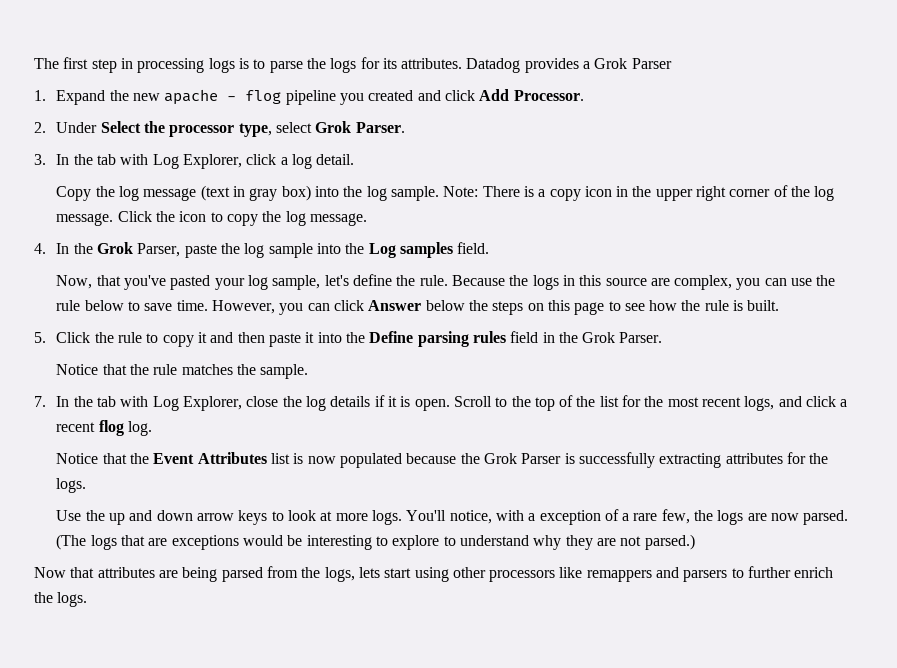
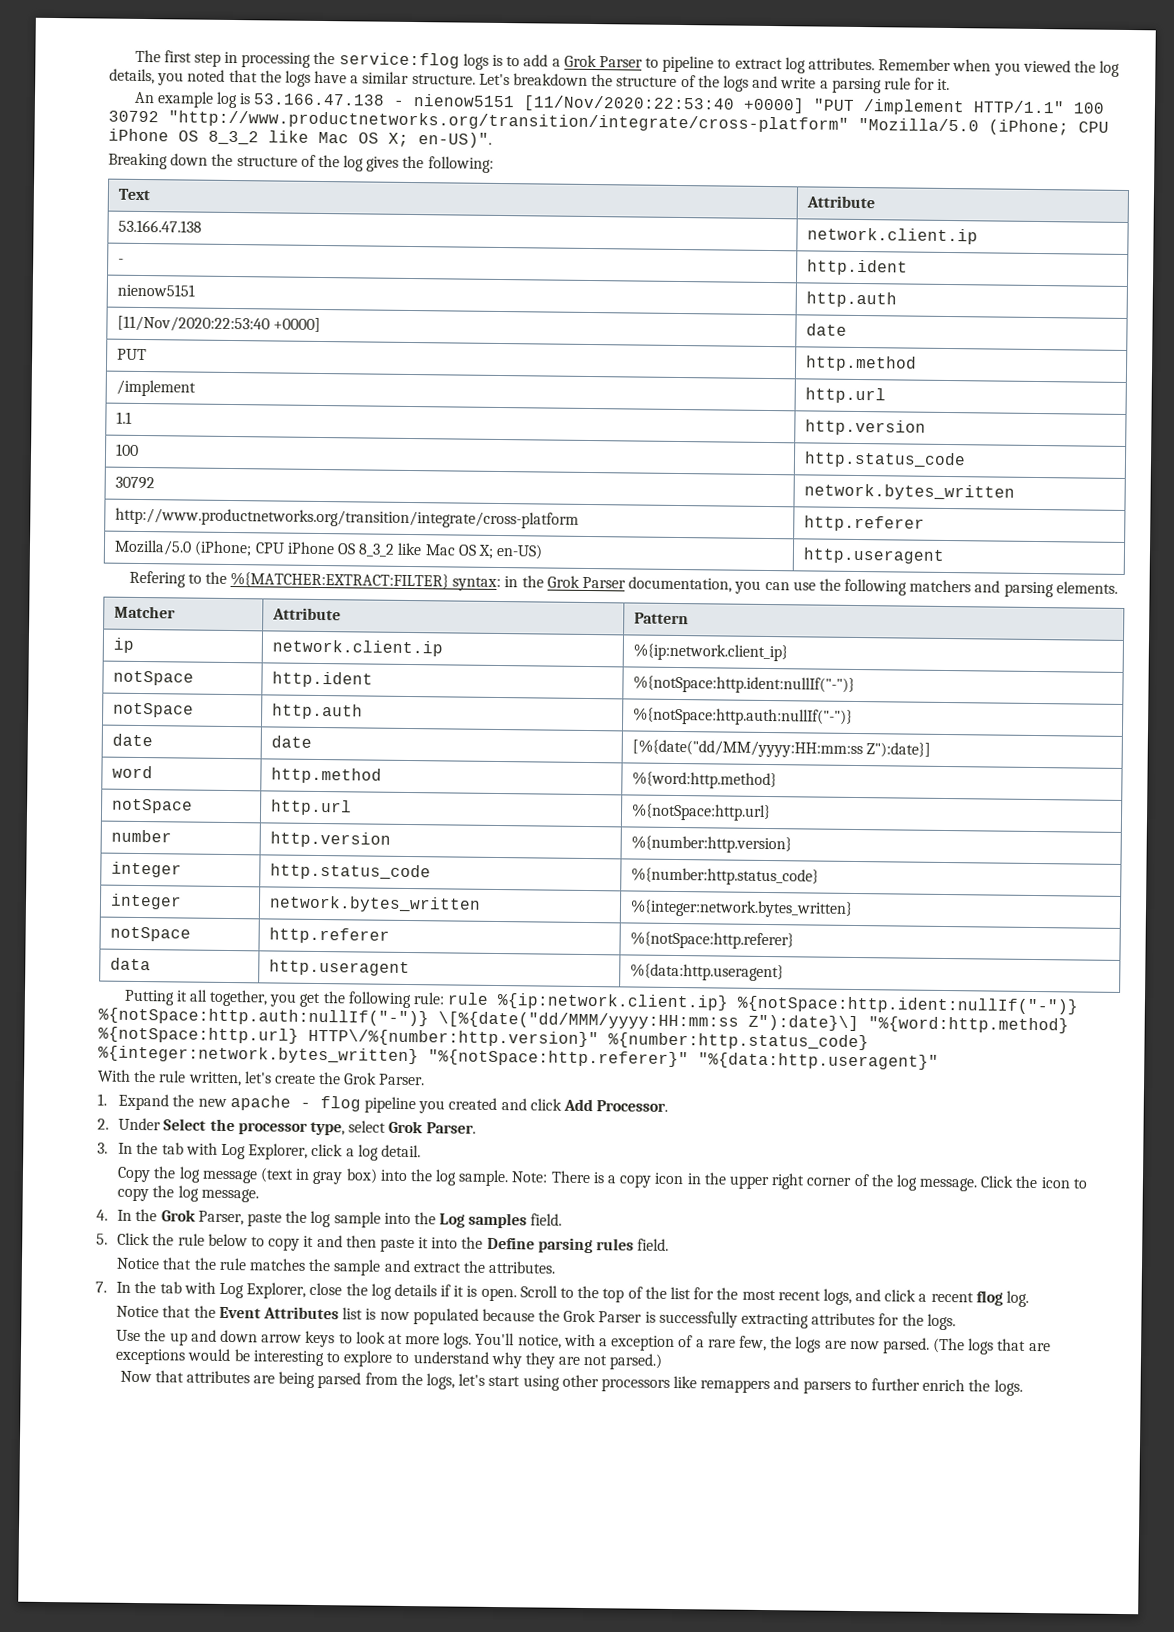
- The first step in processing logs is to parse the logs for its attributes. Datadog provides a Grok Parser
+ The first step in processing the service:flog logs is to add a Grok Parser to pipeline to extract log attributes. Remember when you viewed the log details, you noted that the logs have a similar structure. Let's breakdown the structure of the logs and write a parsing rule for it.
+ An example log is 53.166.47.138 - nienow5151 [11/Nov/2020:22:53:40 +0000] "PUT /implement HTTP/1.1" 100 30792 "http://www.productnetworks.org/transition/integrate/cross-platform" "Mozilla/5.0 (iPhone; CPU iPhone OS 8_3_2 like Mac OS X; en-US)".
+ Breaking down the structure of the log gives the following:
+ Text | Attribute
+ 53.166.47.138 | network.client.ip
+ - | http.ident
+ nienow5151 | http.auth
+ [11/Nov/2020:22:53:40 +0000] | date
+ PUT | http.method
+ /implement | http.url
+ 1.1 | http.version
+ 100 | http.status_code
+ 30792 | network.bytes_written
+ http://www.productnetworks.org/transition/integrate/cross-platform | http.referer
+ Mozilla/5.0 (iPhone; CPU iPhone OS 8_3_2 like Mac OS X; en-US) | http.useragent
+ Refering to the %{MATCHER:EXTRACT:FILTER} syntax: in the Grok Parser documentation, you can use the following matchers and parsing elements.
+ Matcher | Attribute | Pattern
+ ip | network.client.ip | %{ip:network.client_ip}
+ notSpace | http.ident | %{notSpace:http.ident:nullIf("-")}
+ notSpace | http.auth | %{notSpace:http.auth:nullIf("-")}
+ date | date | [%{date("dd/MM/yyyy:HH:mm:ss Z"):date}]
+ word | http.method | %{word:http.method}
+ notSpace | http.url | %{notSpace:http.url}
+ number | http.version | %{number:http.version}
+ integer | http.status_code | %{number:http.status_code}
+ integer | network.bytes_written | %{integer:network.bytes_written}
+ notSpace | http.referer | %{notSpace:http.referer}
+ data | http.useragent | %{data:http.useragent}
+ Putting it all together, you get the following rule: rule %{ip:network.client.ip} %{notSpace:http.ident:nullIf("-")} %{notSpace:http.auth:nullIf("-")} \[%{date("dd/MMM/yyyy:HH:mm:ss Z"):date}\] "%{word:http.method} %{notSpace:http.url} HTTP\/%{number:http.version}" %{number:http.status_code} %{integer:network.bytes_written} "%{notSpace:http.referer}" "%{data:http.useragent}"
+ With the rule written, let's create the Grok Parser.
- Now, that you've pasted your log sample, let's define the rule. Because the logs in this source are complex, you can use the rule below to save time. However, you can click Answer below the steps on this page to see how the rule is built.
- 5. Click the rule to copy it and then paste it into the Define parsing rules field in the Grok Parser.
+ 5. Click the rule below to copy it and then paste it into the Define parsing rules field.
- Notice that the rule matches the sample.
+ Notice that the rule matches the sample and extract the attributes.
- Now that attributes are being parsed from the logs, lets start using other processors like remappers and parsers to further enrich the logs.
+ Now that attributes are being parsed from the logs, let's start using other processors like remappers and parsers to further enrich the logs.

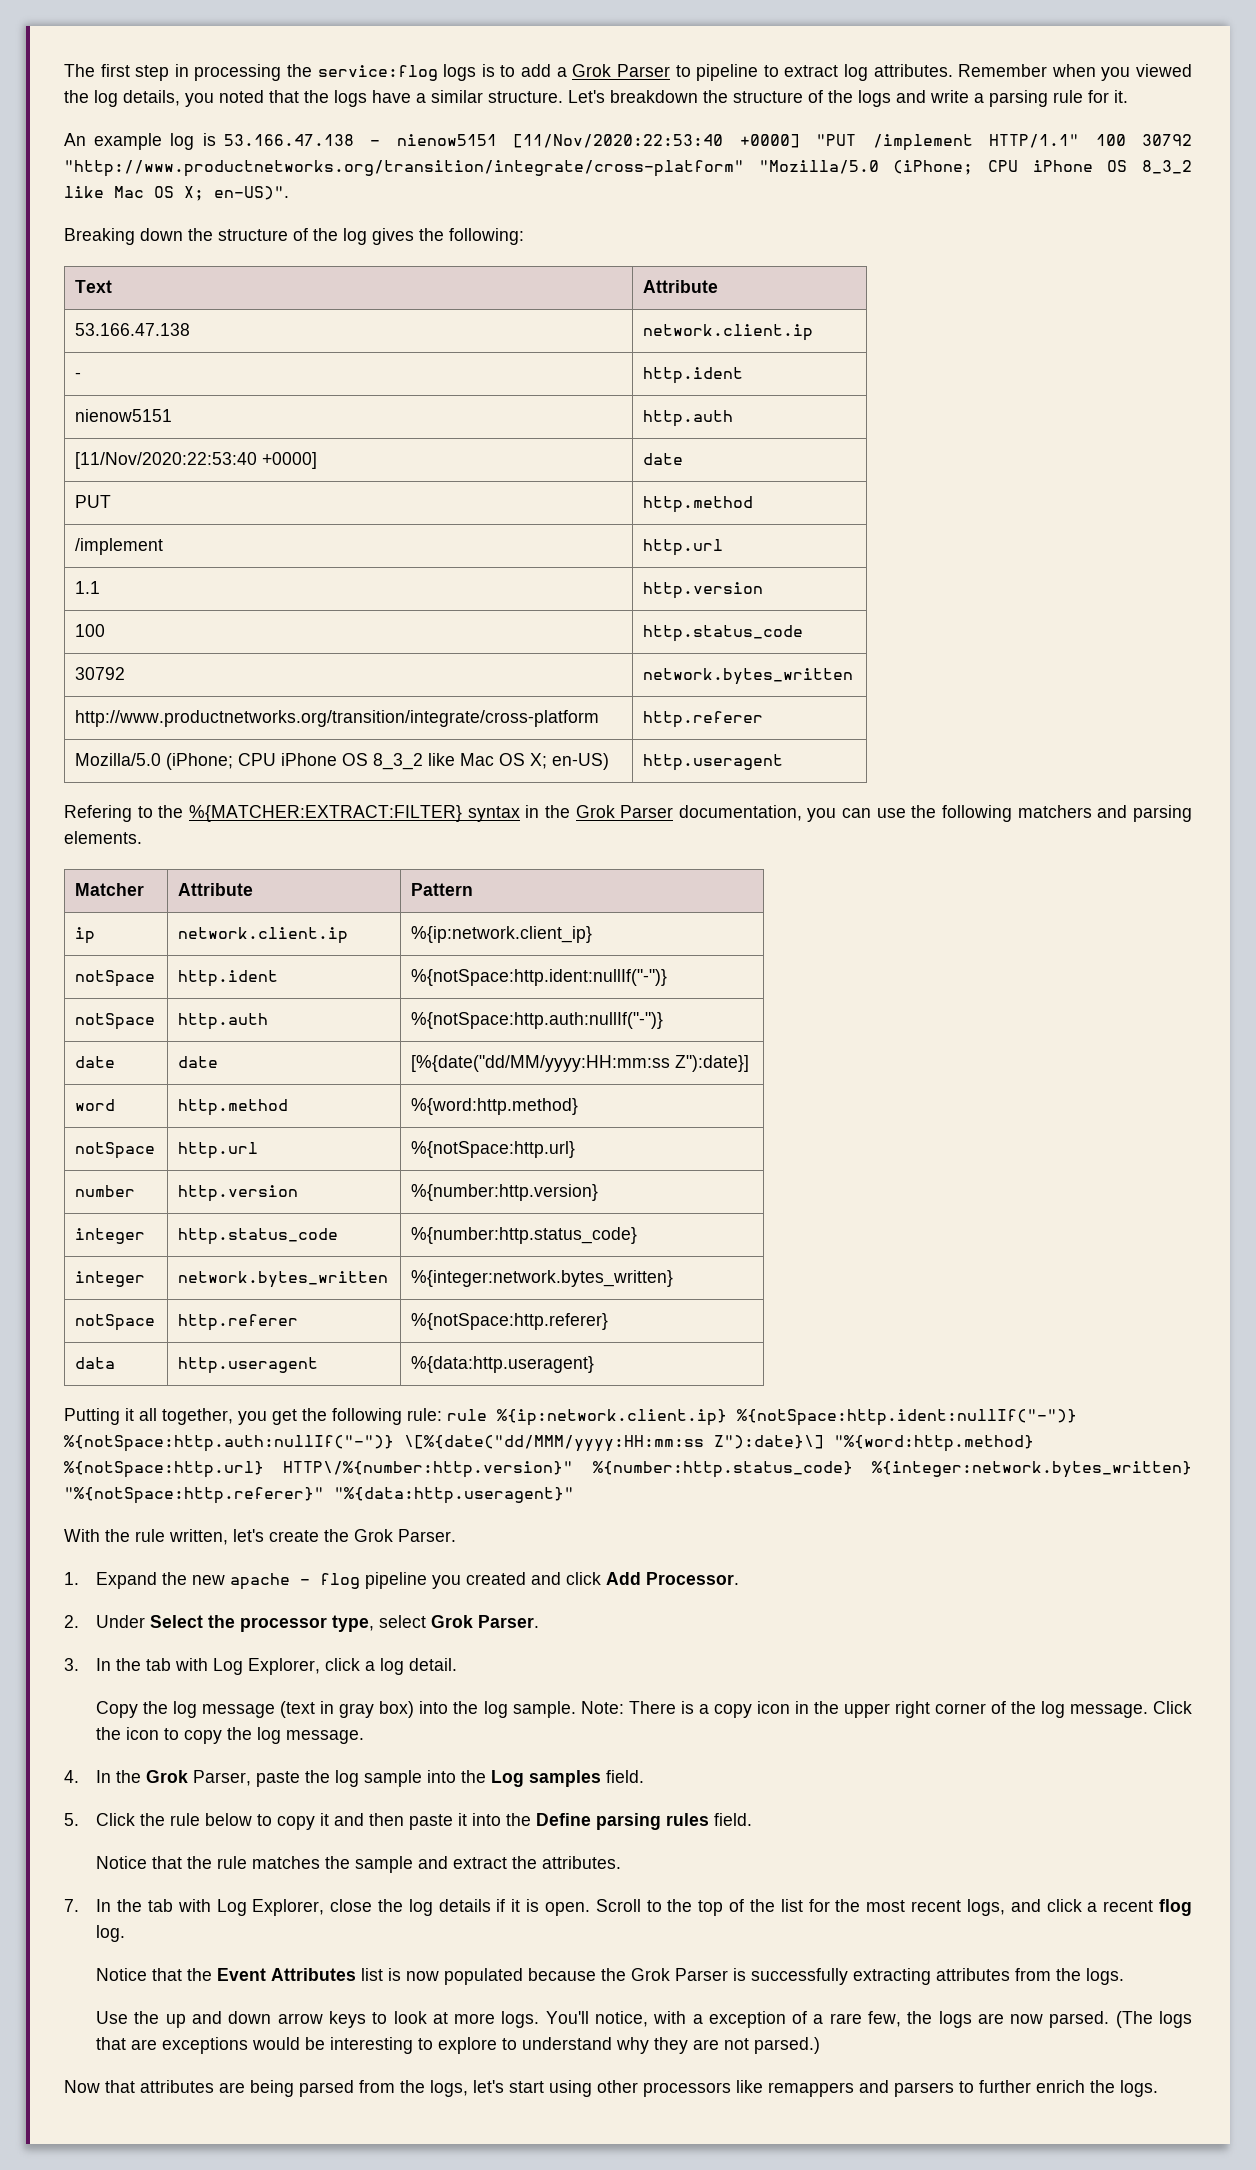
- Refering to the %{MATCHER:EXTRACT:FILTER} syntax: in the Grok Parser documentation, you can use the following matchers and parsing elements.
+ Refering to the %{MATCHER:EXTRACT:FILTER} syntax in the Grok Parser documentation, you can use the following matchers and parsing elements.
- Notice that the Event Attributes list is now populated because the Grok Parser is successfully extracting attributes for the logs.
+ Notice that the Event Attributes list is now populated because the Grok Parser is successfully extracting attributes from the logs.

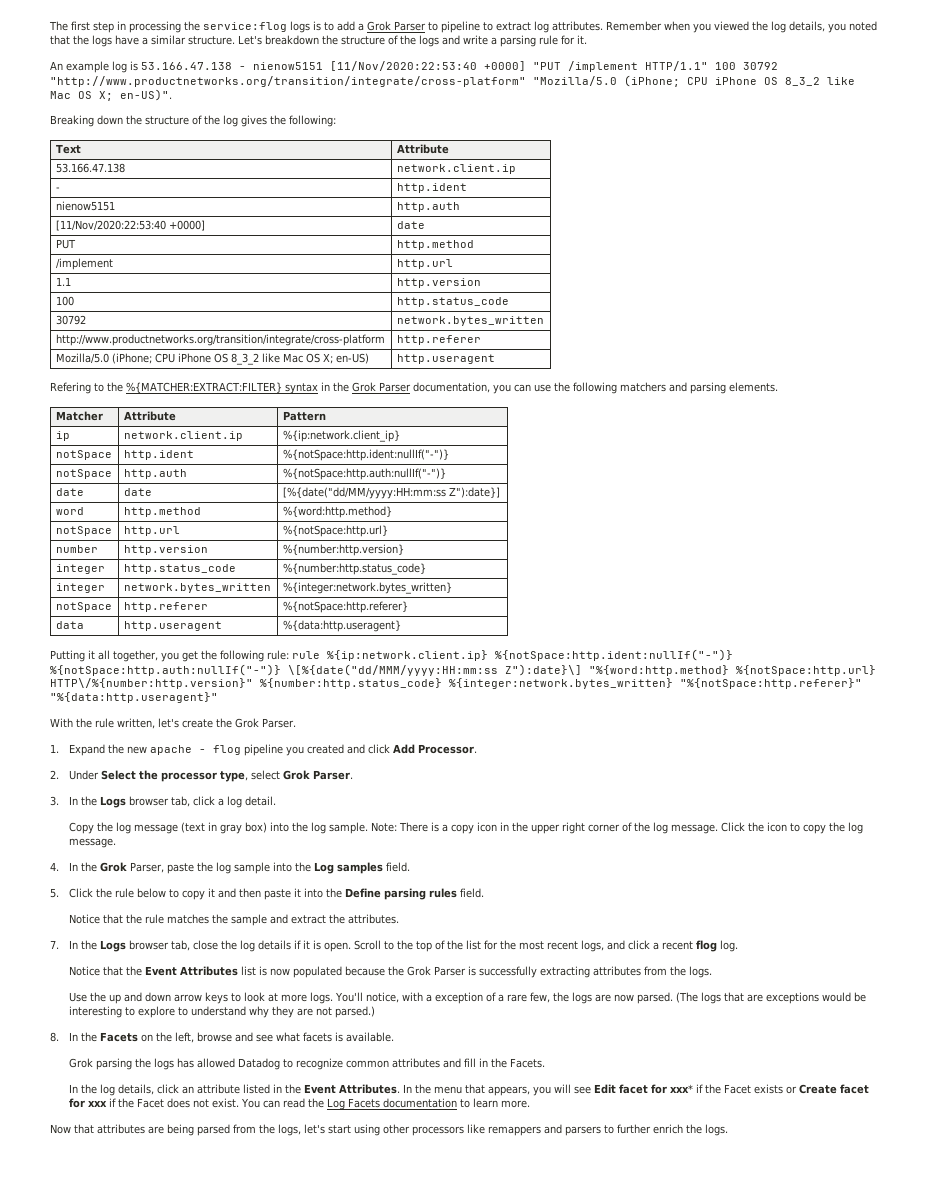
- 3. In the tab with Log Explorer, click a log detail.
+ 3. In the Logs browser tab, click a log detail.
- 7. In the tab with Log Explorer, close the log details if it is open.
+ 7. In the Logs browser tab, close the log details if it is open.
+ 8. In the Facets on the left, browse and see what facets is available.
+ Grok parsing the logs has allowed Datadog to recognize common attributes and fill in the Facets.
+ In the log details, click an attribute listed in the Event Attributes. In the menu that appears, you will see Edit facet for xxx* if the Facet exists or Create facet for xxx if the Facet does not exist. You can read the Log Facets documentation to learn more.

